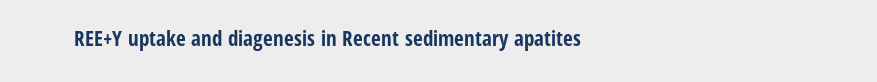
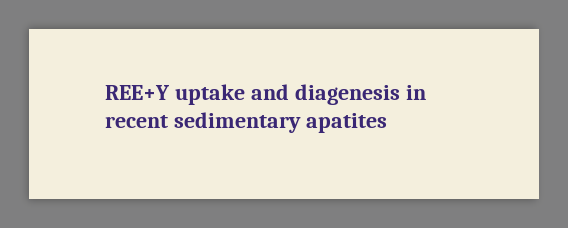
- REE+Y uptake and diagenesis in Recent sedimentary apatites
+ REE+Y uptake and diagenesis in recent sedimentary apatites

